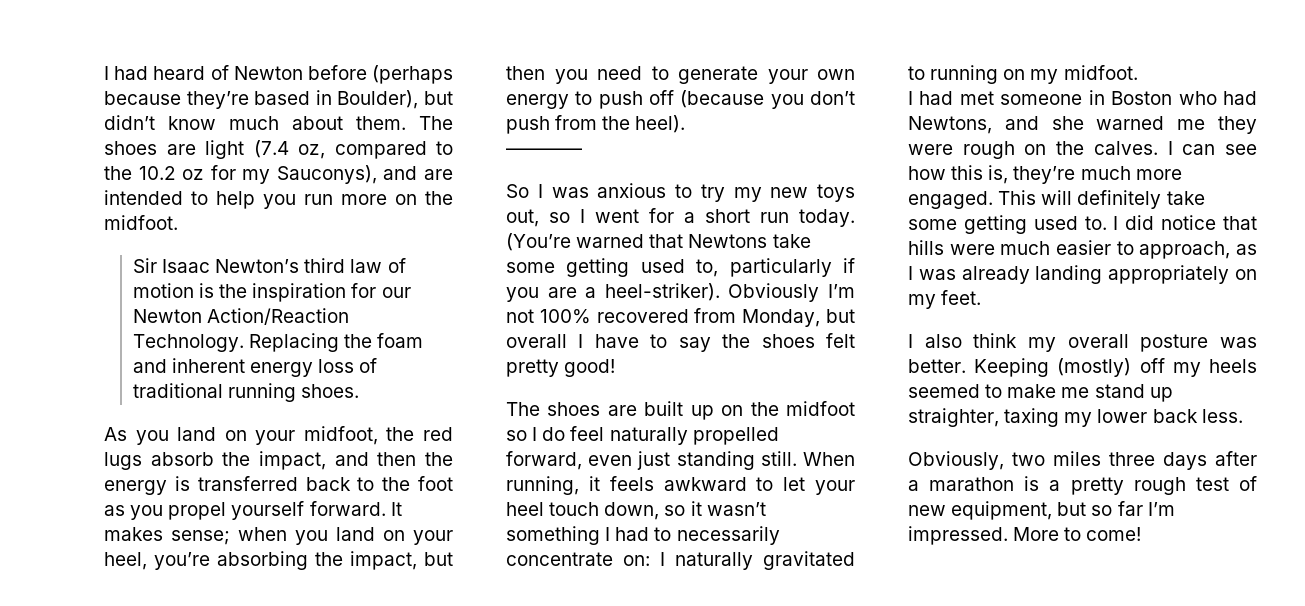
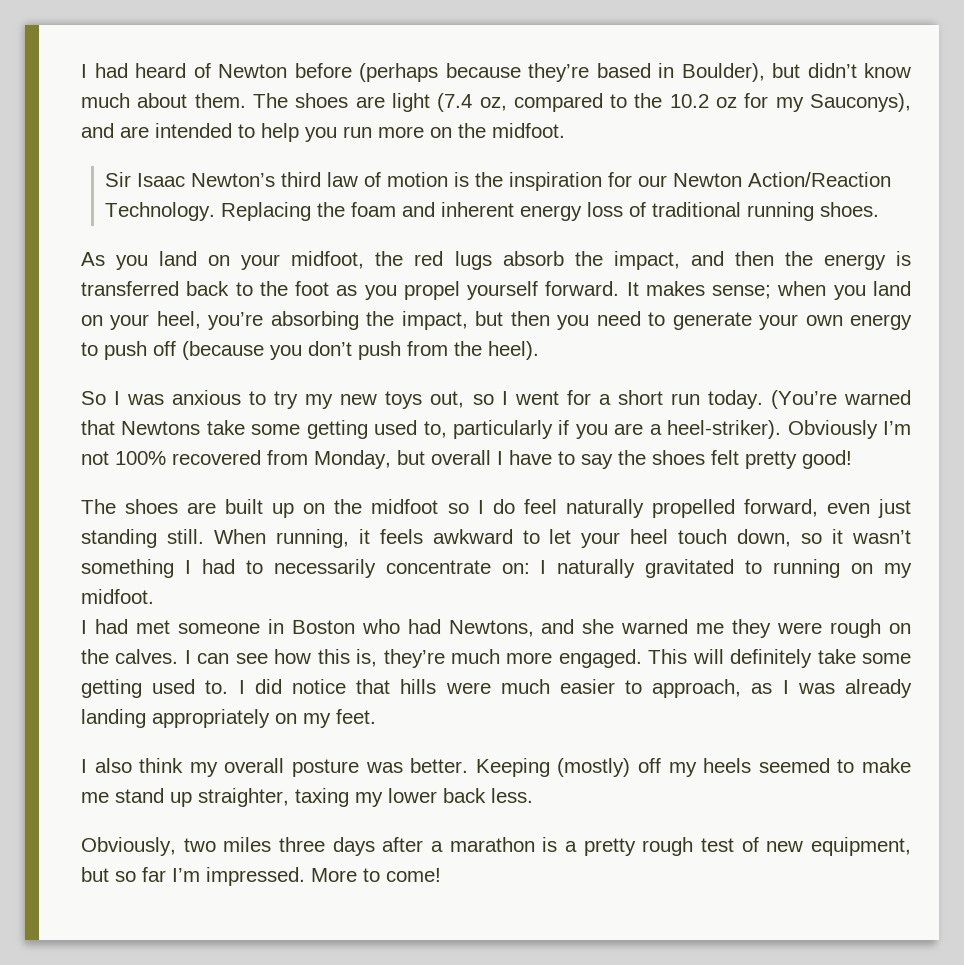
- ————

